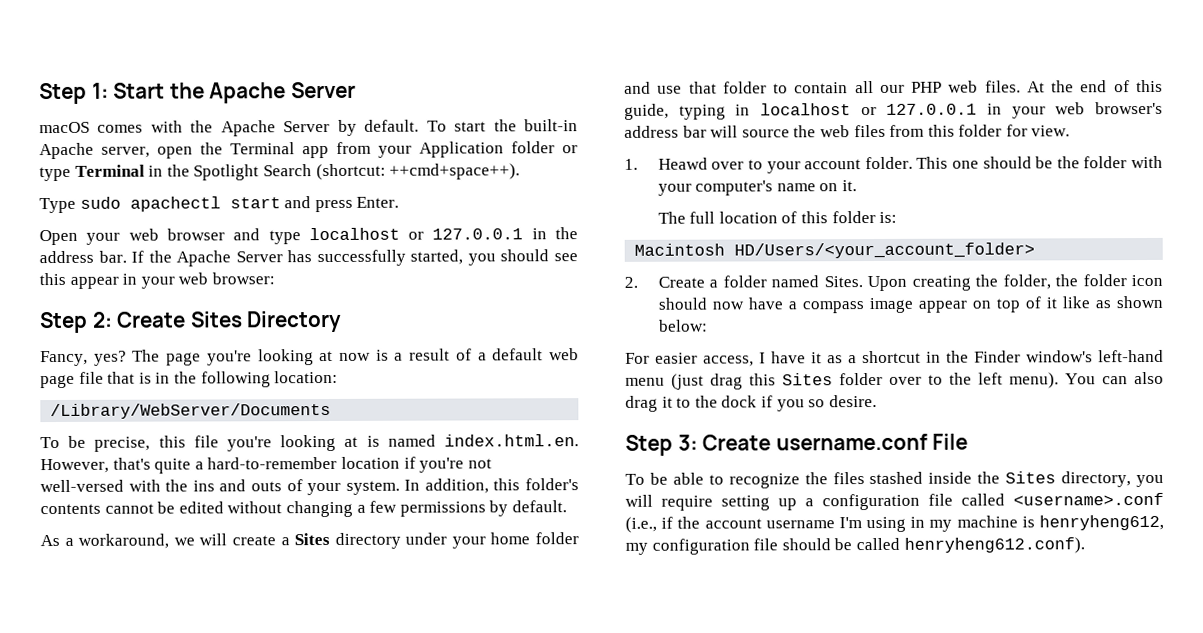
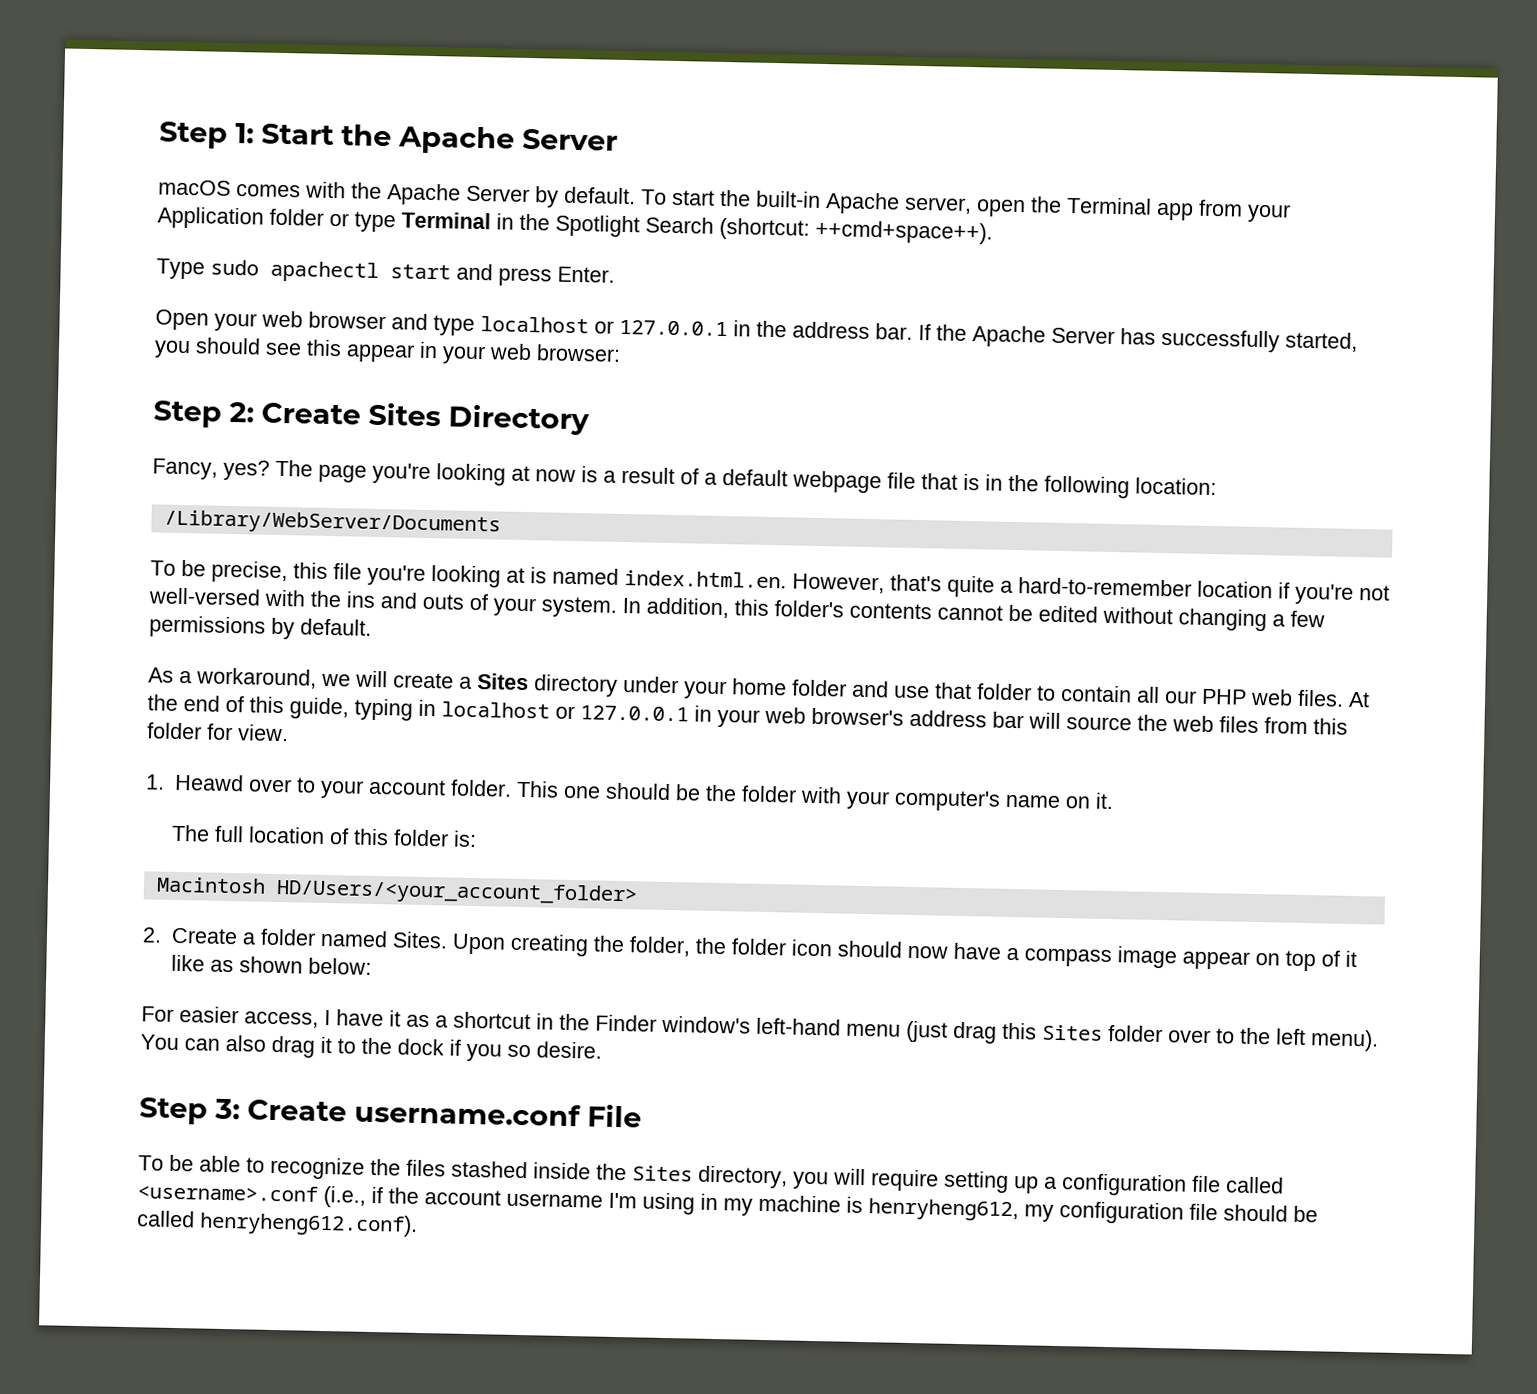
- The page you're looking at now is a result of a default web page file that is in the following location:
+ The page you're looking at now is a result of a default webpage file that is in the following location:

